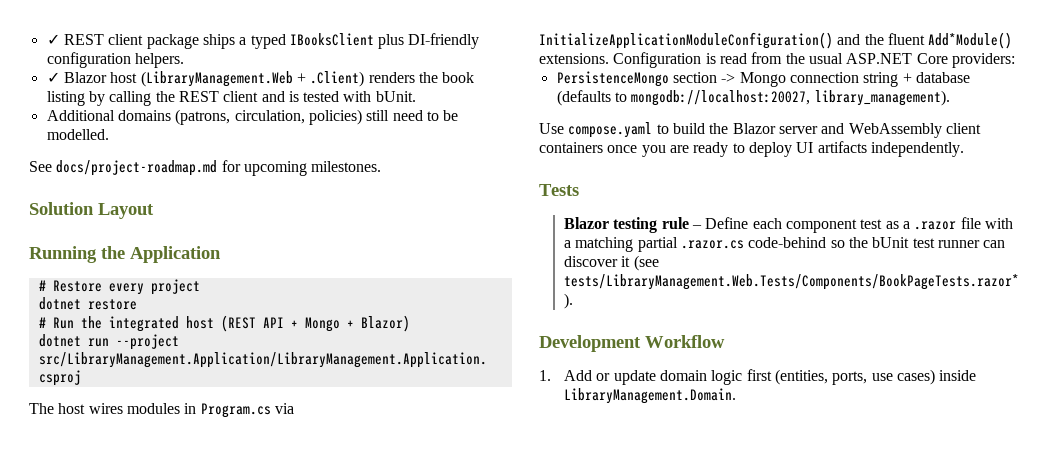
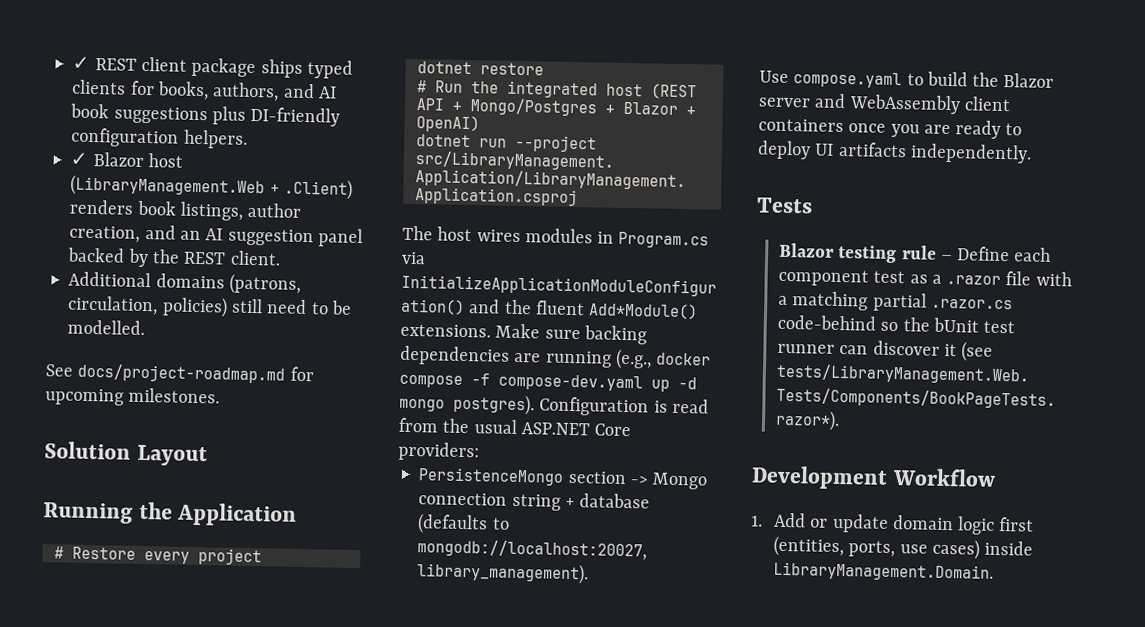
- ✓ REST client package ships a typed IBooksClient plus DI-friendly configuration helpers.
+ ✓ REST client package ships typed clients for books, authors, and AI book suggestions plus DI-friendly configuration helpers.
- ✓ Blazor host (LibraryManagement.Web + .Client) renders the book listing by calling the REST client and is tested with bUnit.
+ ✓ Blazor host (LibraryManagement.Web + .Client) renders book listings, author creation, and an AI suggestion panel backed by the REST client.
- # Run the integrated host (REST API + Mongo + Blazor)
+ # Run the integrated host (REST API + Mongo/Postgres + Blazor + OpenAI)
+ Make sure backing dependencies are running (e.g., docker compose -f compose-dev.yaml up -d mongo postgres).

